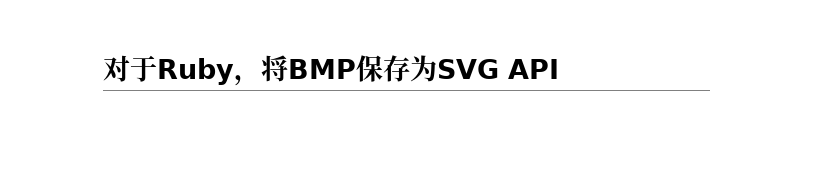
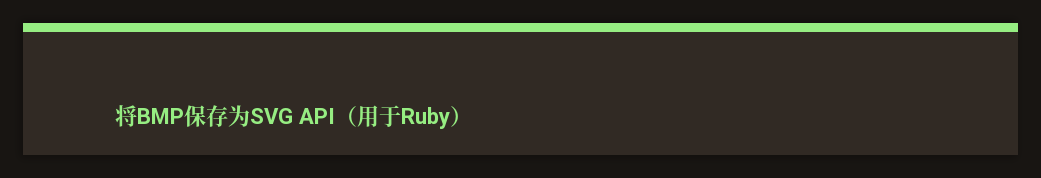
- 对于Ruby，将BMP保存为SVG API
+ 将BMP保存为SVG API（用于Ruby）

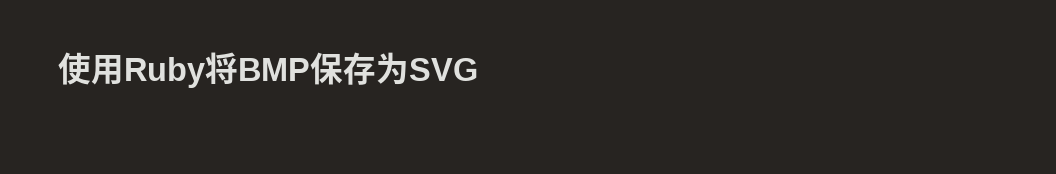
- 将BMP保存为SVG API（用于Ruby）
+ 使用Ruby将BMP保存为SVG

